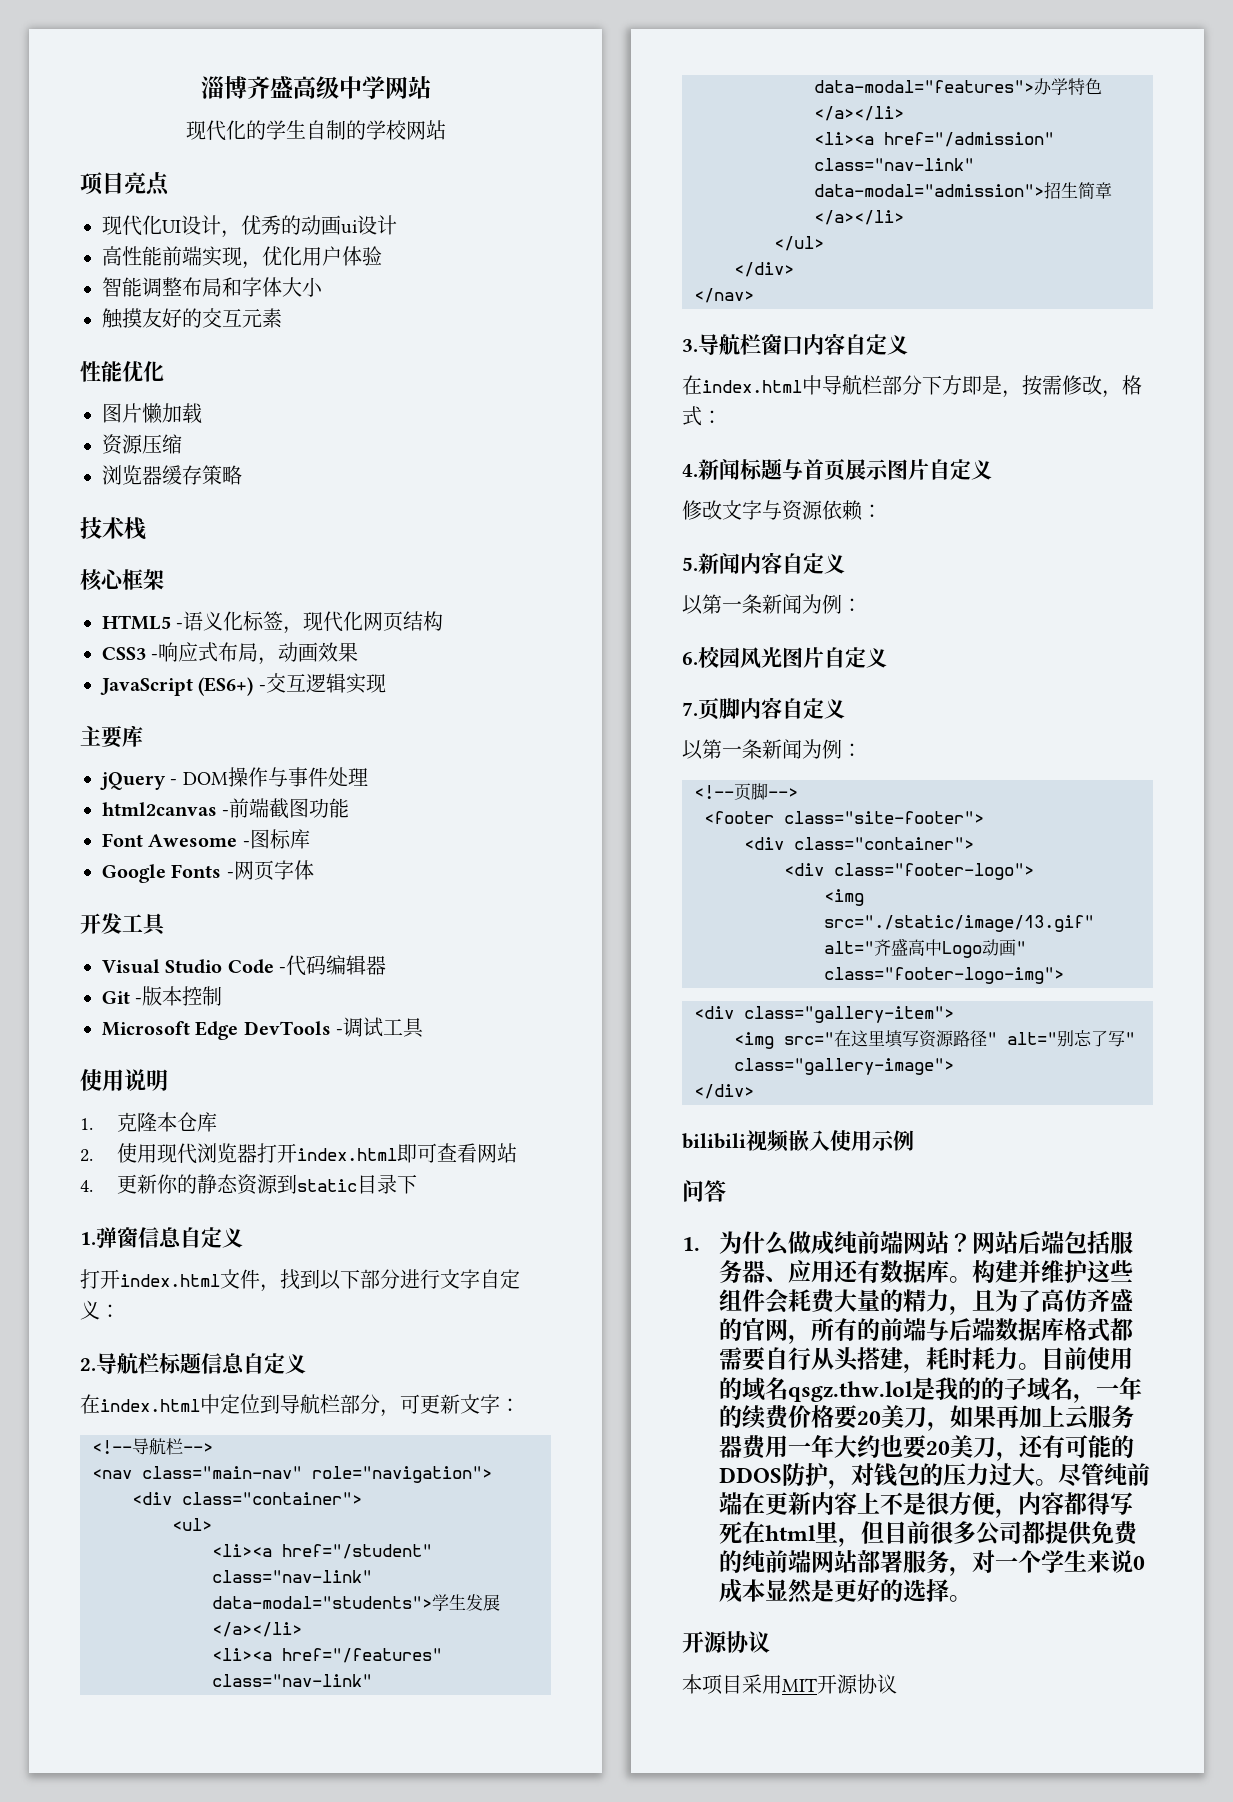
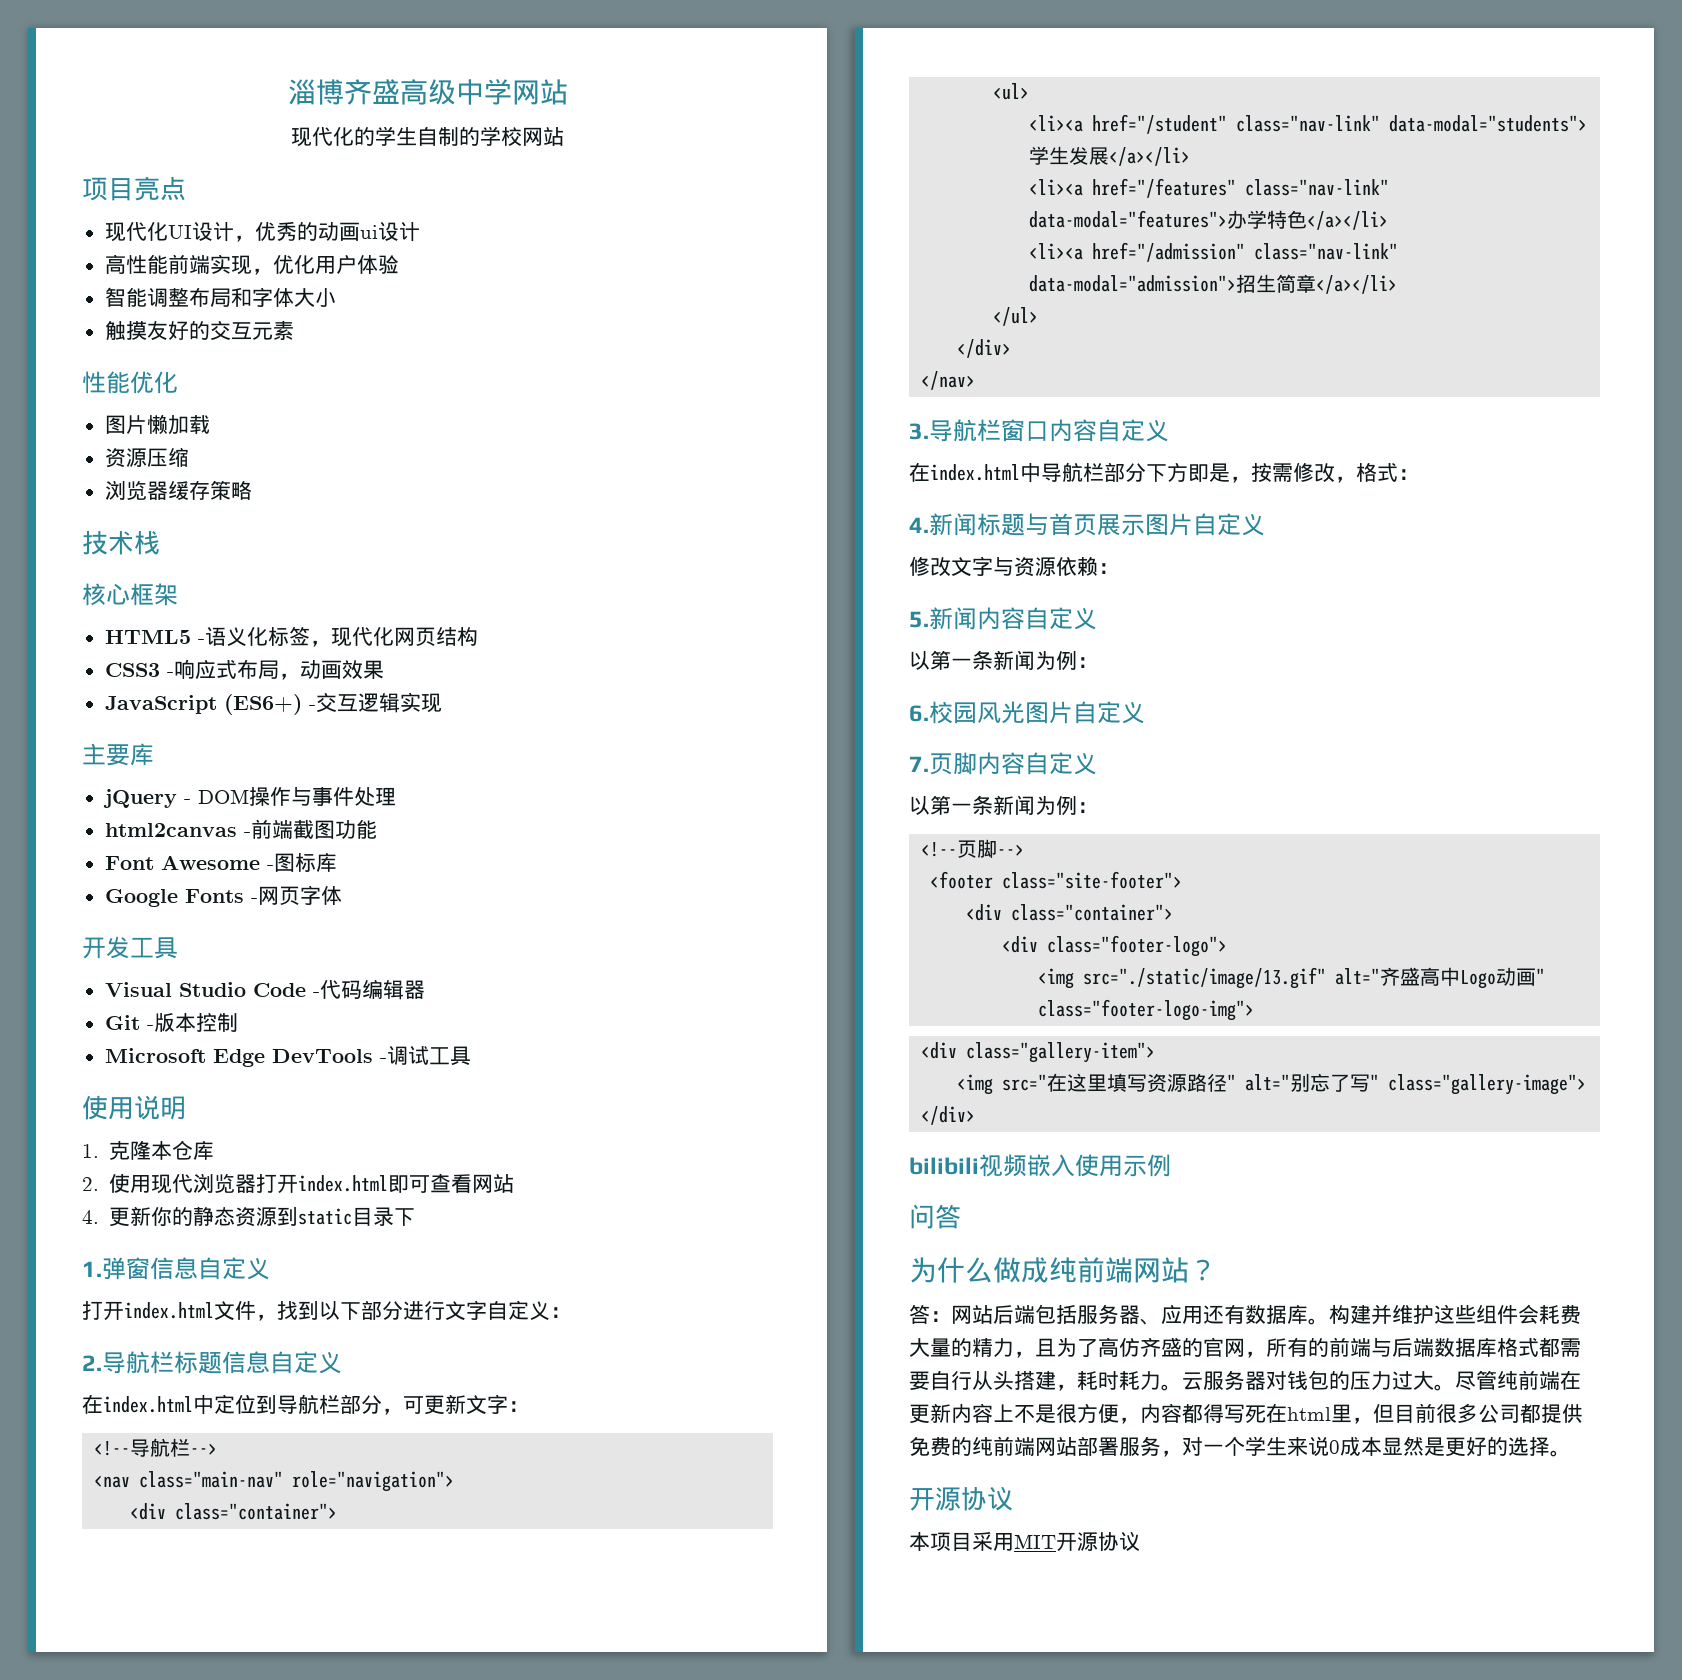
- 1.为什么做成纯前端网站？网站后端包括服务器、应用还有数据库。
+ 为什么做成纯前端网站？
+ 答：网站后端包括服务器、应用还有数据库。
- 目前使用的域名qsgz.thw.lol是我的的子域名，一年的续费价格要20美刀，如果再加上云服务器费用一年大约也要20美刀，还有可能的DDOS防护，对钱包的压力过大。
+ 云服务器对钱包的压力过大。

